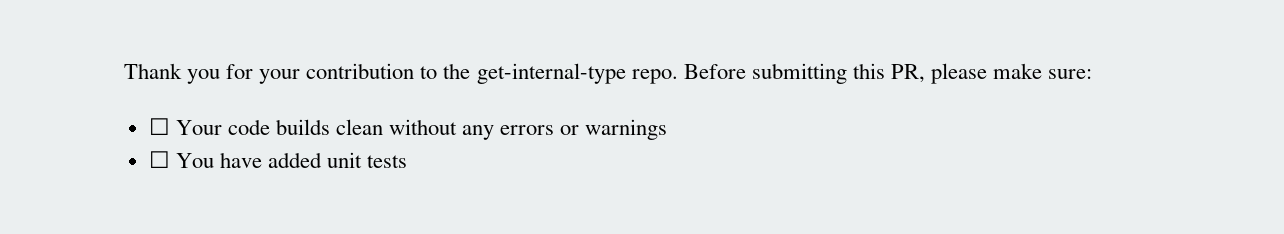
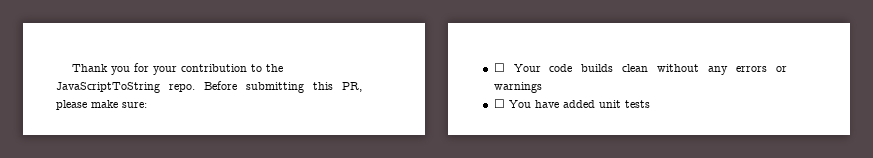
- Thank you for your contribution to the get-internal-type repo.
+ Thank you for your contribution to the JavaScriptToString repo.

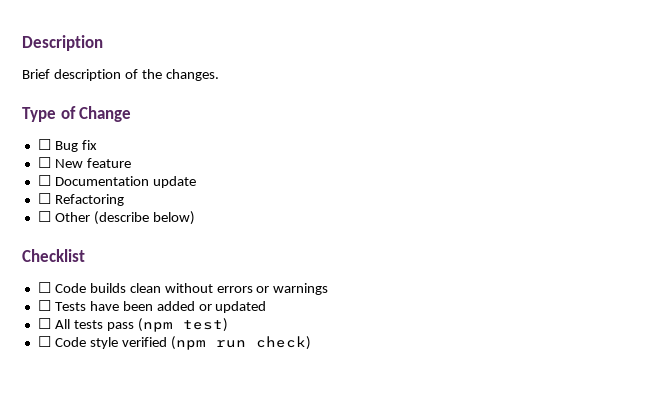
- Thank you for your contribution to the JavaScriptToString repo. Before submitting this PR, please make sure:
- ☐ Your code builds clean without any errors or warnings
+ Description
+ Brief description of the changes.
+ Type of Change
+ ☐ Bug fix
+ ☐ New feature
+ ☐ Documentation update
+ ☐ Refactoring
+ ☐ Other (describe below)
+ Checklist
+ ☐ Code builds clean without errors or warnings
- ☐ You have added unit tests
+ ☐ Tests have been added or updated
+ ☐ All tests pass (npm test)
+ ☐ Code style verified (npm run check)

